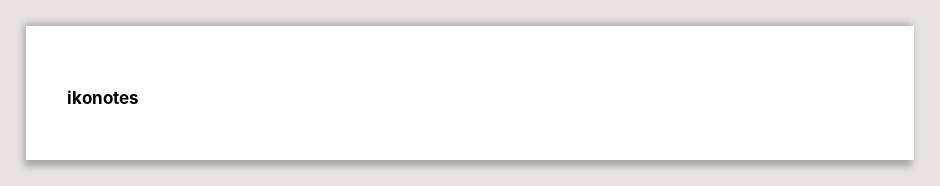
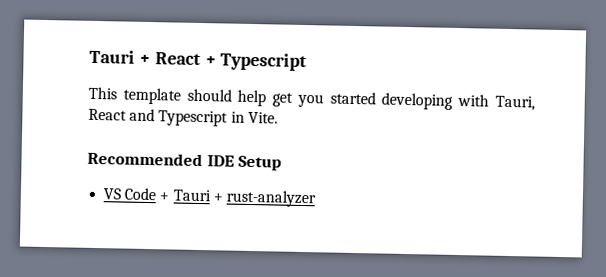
- ikonotes
+ Tauri + React + Typescript
+ This template should help get you started developing with Tauri, React and Typescript in Vite.
+ Recommended IDE Setup
+ VS Code + Tauri + rust-analyzer

